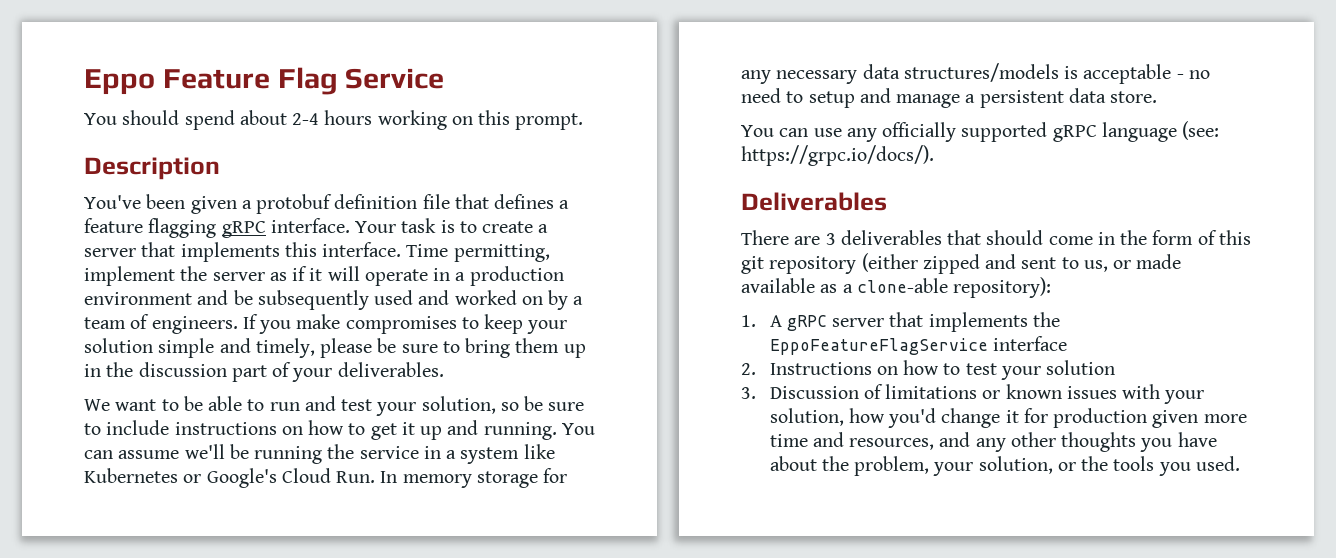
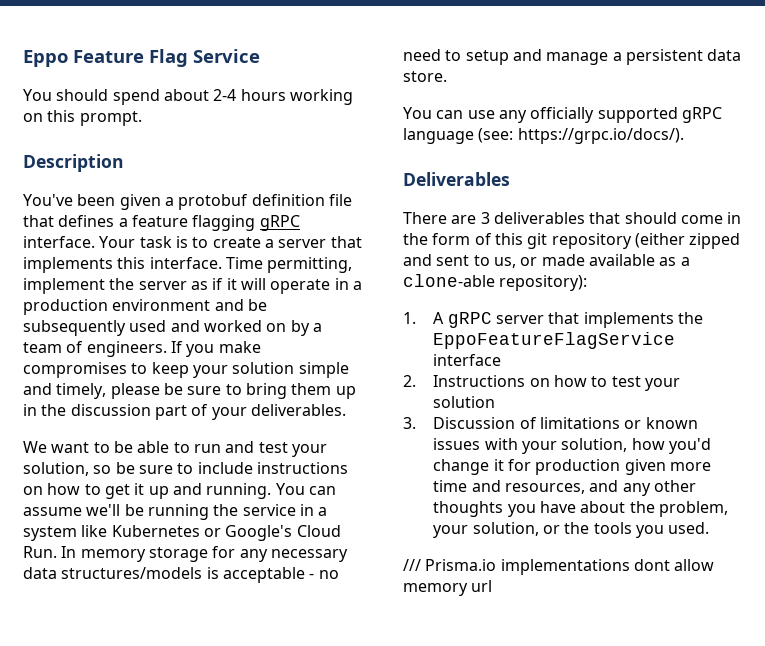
+ /// Prisma.io implementations dont allow memory url

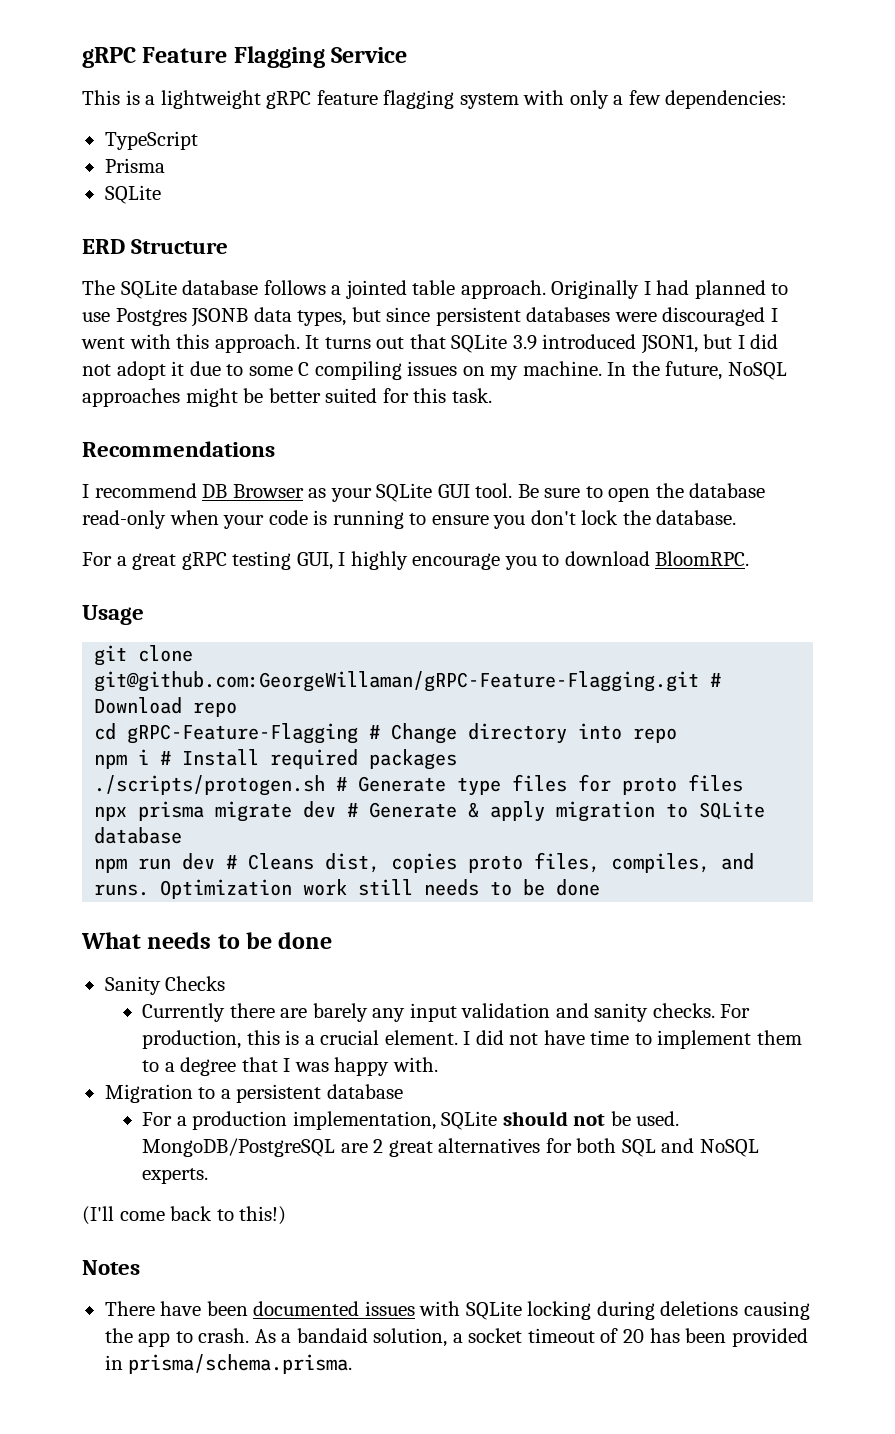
- Eppo Feature Flag Service
- You should spend about 2-4 hours working on this prompt.
- Description
- You've been given a protobuf definition file that defines a feature flagging gRPC interface. Your task is to create a server that implements this interface. Time permitting, implement the server as if it will operate in a production environment and be subsequently used and worked on by a team of engineers. If you make compromises to keep your solution simple and timely, please be sure to bring them up in the discussion part of your deliverables.
- We want to be able to run and test your solution, so be sure to include instructions on how to get it up and running. You can assume we'll be running the service in a system like Kubernetes or Google's Cloud Run. In memory storage for any necessary data structures/models is acceptable - no need to setup and manage a persistent data store.
- You can use any officially supported gRPC language (see: https://grpc.io/docs/).
- Deliverables
- There are 3 deliverables that should come in the form of this git repository (either zipped and sent to us, or made available as a clone-able repository):
- 1. A gRPC server that implements the EppoFeatureFlagService interface
- 2. Instructions on how to test your solution
- 3. Discussion of limitations or known issues with your solution, how you'd change it for production given more time and resources, and any other thoughts you have about the problem, your solution, or the tools you used.
- /// Prisma.io implementations dont allow memory url
+ gRPC Feature Flagging Service
+ This is a lightweight gRPC feature flagging system with only a few dependencies:
+ TypeScript
+ Prisma
+ SQLite
+ ERD Structure
+ The SQLite database follows a jointed table approach. Originally I had planned to use Postgres JSONB data types, but since persistent databases were discouraged I went with this approach. It turns out that SQLite 3.9 introduced JSON1, but I did not adopt it due to some C compiling issues on my machine. In the future, NoSQL approaches might be better suited for this task.
+ Recommendations
+ I recommend DB Browser as your SQLite GUI tool. Be sure to open the database read-only when your code is running to ensure you don't lock the database.
+ For a great gRPC testing GUI, I highly encourage you to download BloomRPC.
+ Usage
+ git clone git@github.com:GeorgeWillaman/gRPC-Feature-Flagging.git # Download repo
+ cd gRPC-Feature-Flagging # Change directory into repo
+ npm i # Install required packages
+ ./scripts/protogen.sh # Generate type files for proto files
+ npx prisma migrate dev # Generate & apply migration to SQLite database
+ npm run dev # Cleans dist, copies proto files, compiles, and runs. Optimization work still needs to be done
+ What needs to be done
+ Sanity Checks
+ Currently there are barely any input validation and sanity checks. For production, this is a crucial element. I did not have time to implement them to a degree that I was happy with.
+ Migration to a persistent database
+ For a production implementation, SQLite should not be used. MongoDB/PostgreSQL are 2 great alternatives for both SQL and NoSQL experts.
+ (I'll come back to this!)
+ Notes
+ There have been documented issues with SQLite locking during deletions causing the app to crash. As a bandaid solution, a socket timeout of 20 has been provided in prisma/schema.prisma.

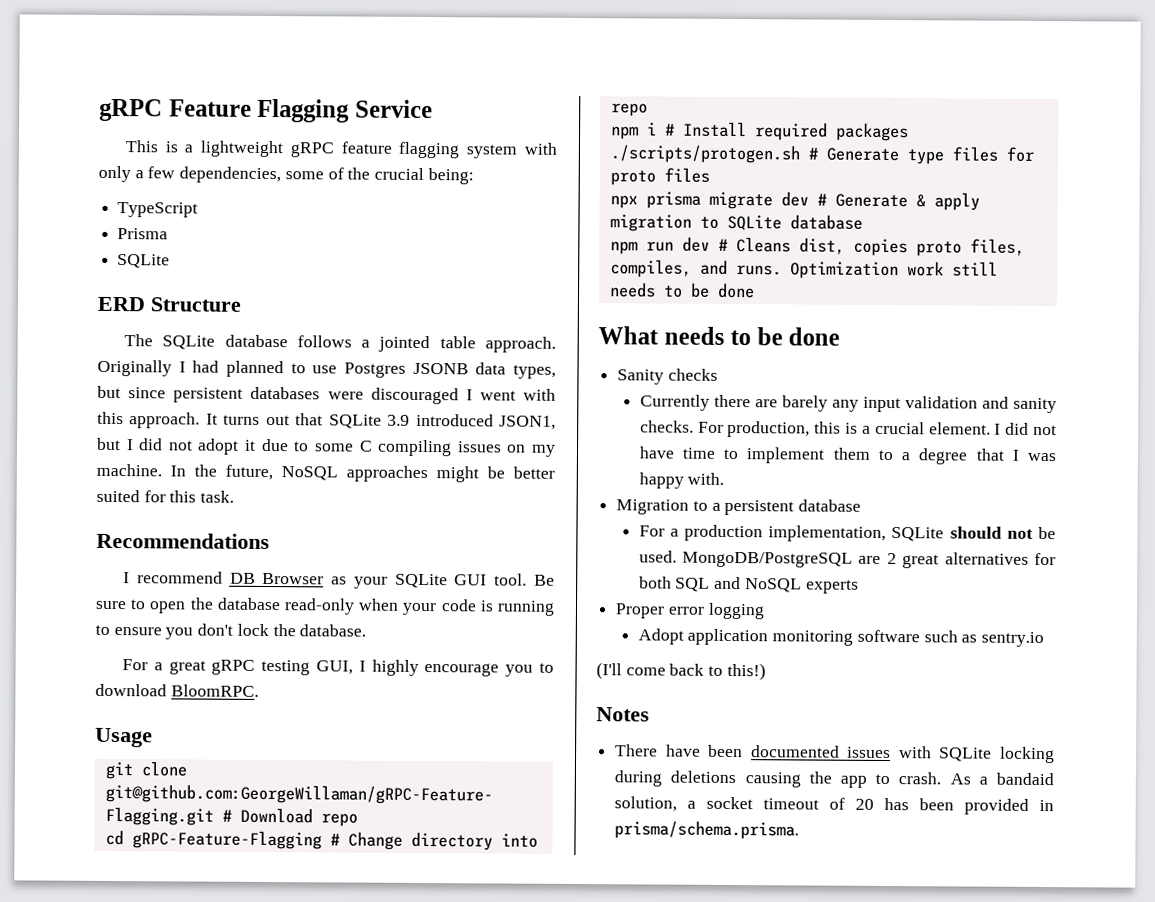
- This is a lightweight gRPC feature flagging system with only a few dependencies:
+ This is a lightweight gRPC feature flagging system with only a few dependencies, some of the crucial being:
- Sanity Checks
+ Sanity checks
- MongoDB/PostgreSQL are 2 great alternatives for both SQL and NoSQL experts.
+ MongoDB/PostgreSQL are 2 great alternatives for both SQL and NoSQL experts
+ Proper error logging
+ Adopt application monitoring software such as sentry.io

